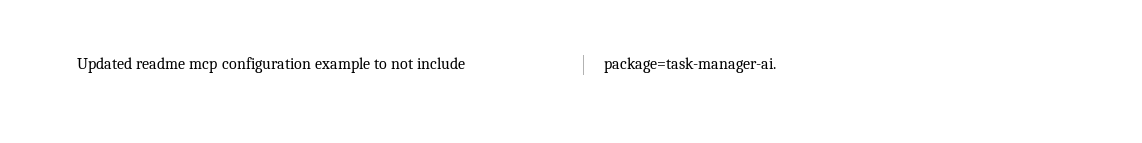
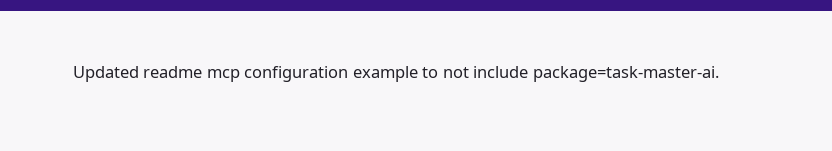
- Updated readme mcp configuration example to not include package=task-manager-ai.
+ Updated readme mcp configuration example to not include package=task-master-ai.

